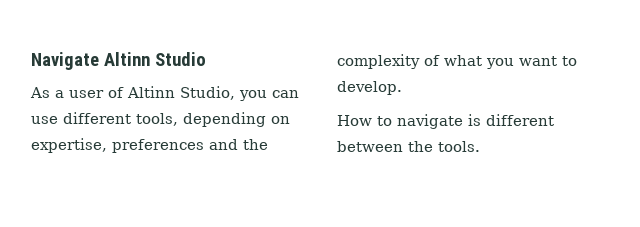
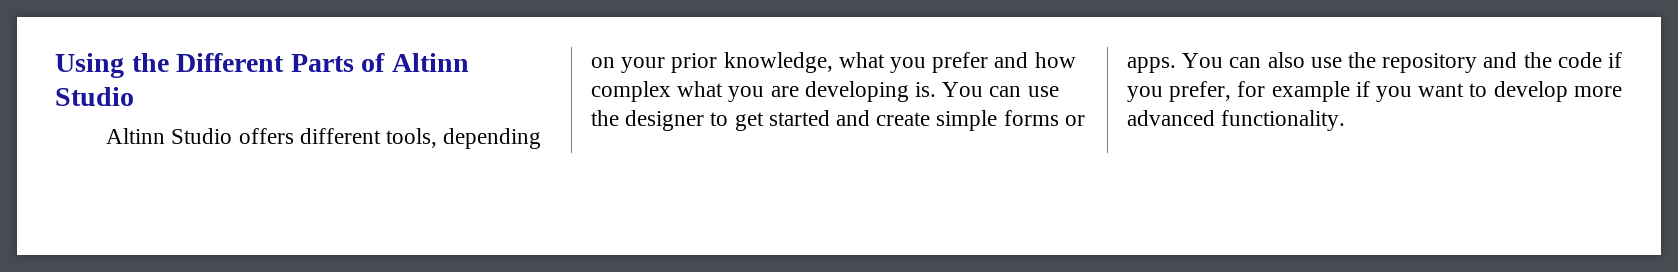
- Navigate Altinn Studio
- As a user of Altinn Studio, you can use different tools, depending on expertise, preferences and the complexity of what you want to develop.
- How to navigate is different between the tools.
+ Using the Different Parts of Altinn Studio
+ Altinn Studio offers different tools, depending on your prior knowledge, what you prefer and how complex what you are developing is. You can use the designer to get started and create simple forms or apps. You can also use the repository and the code if you prefer, for example if you want to develop more advanced functionality.

